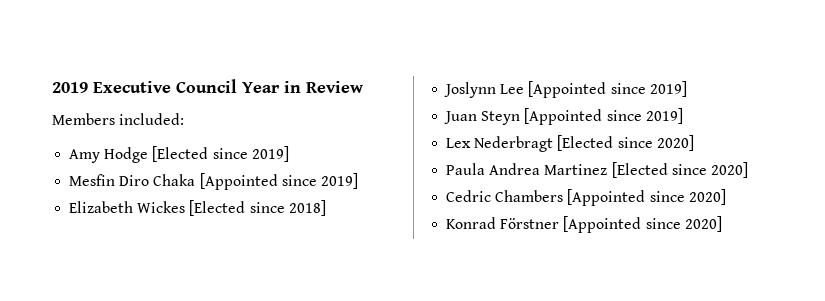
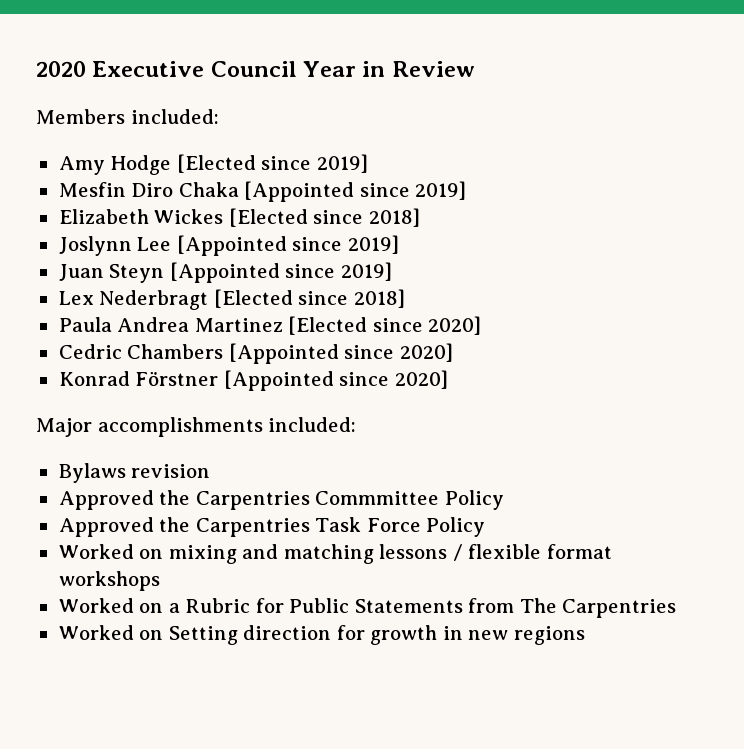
- 2019 Executive Council Year in Review
+ 2020 Executive Council Year in Review
- Lex Nederbragt [Elected since 2020]
+ Lex Nederbragt [Elected since 2018]
+ Major accomplishments included:
+ Bylaws revision
+ Approved the Carpentries Commmittee Policy
+ Approved the Carpentries Task Force Policy
+ Worked on mixing and matching lessons / flexible format workshops
+ Worked on a Rubric for Public Statements from The Carpentries
+ Worked on Setting direction for growth in new regions

